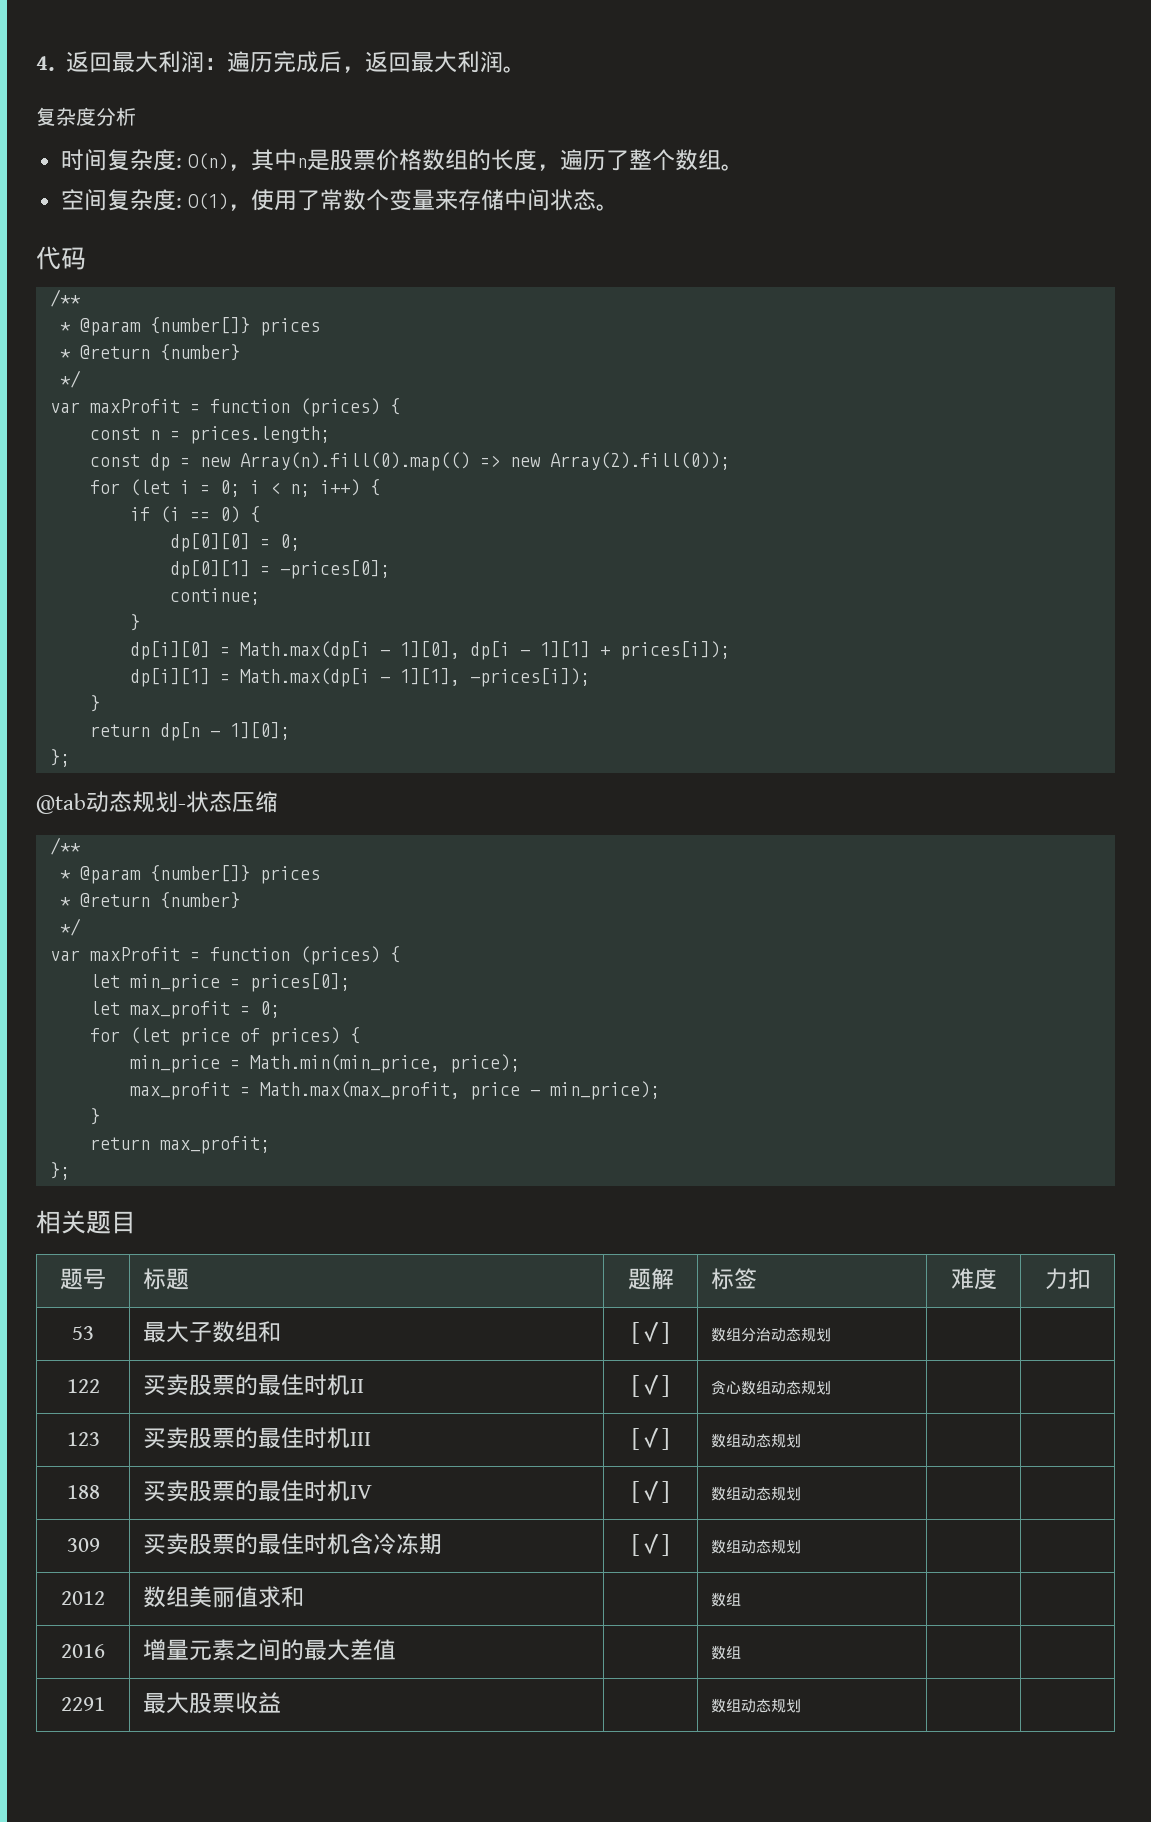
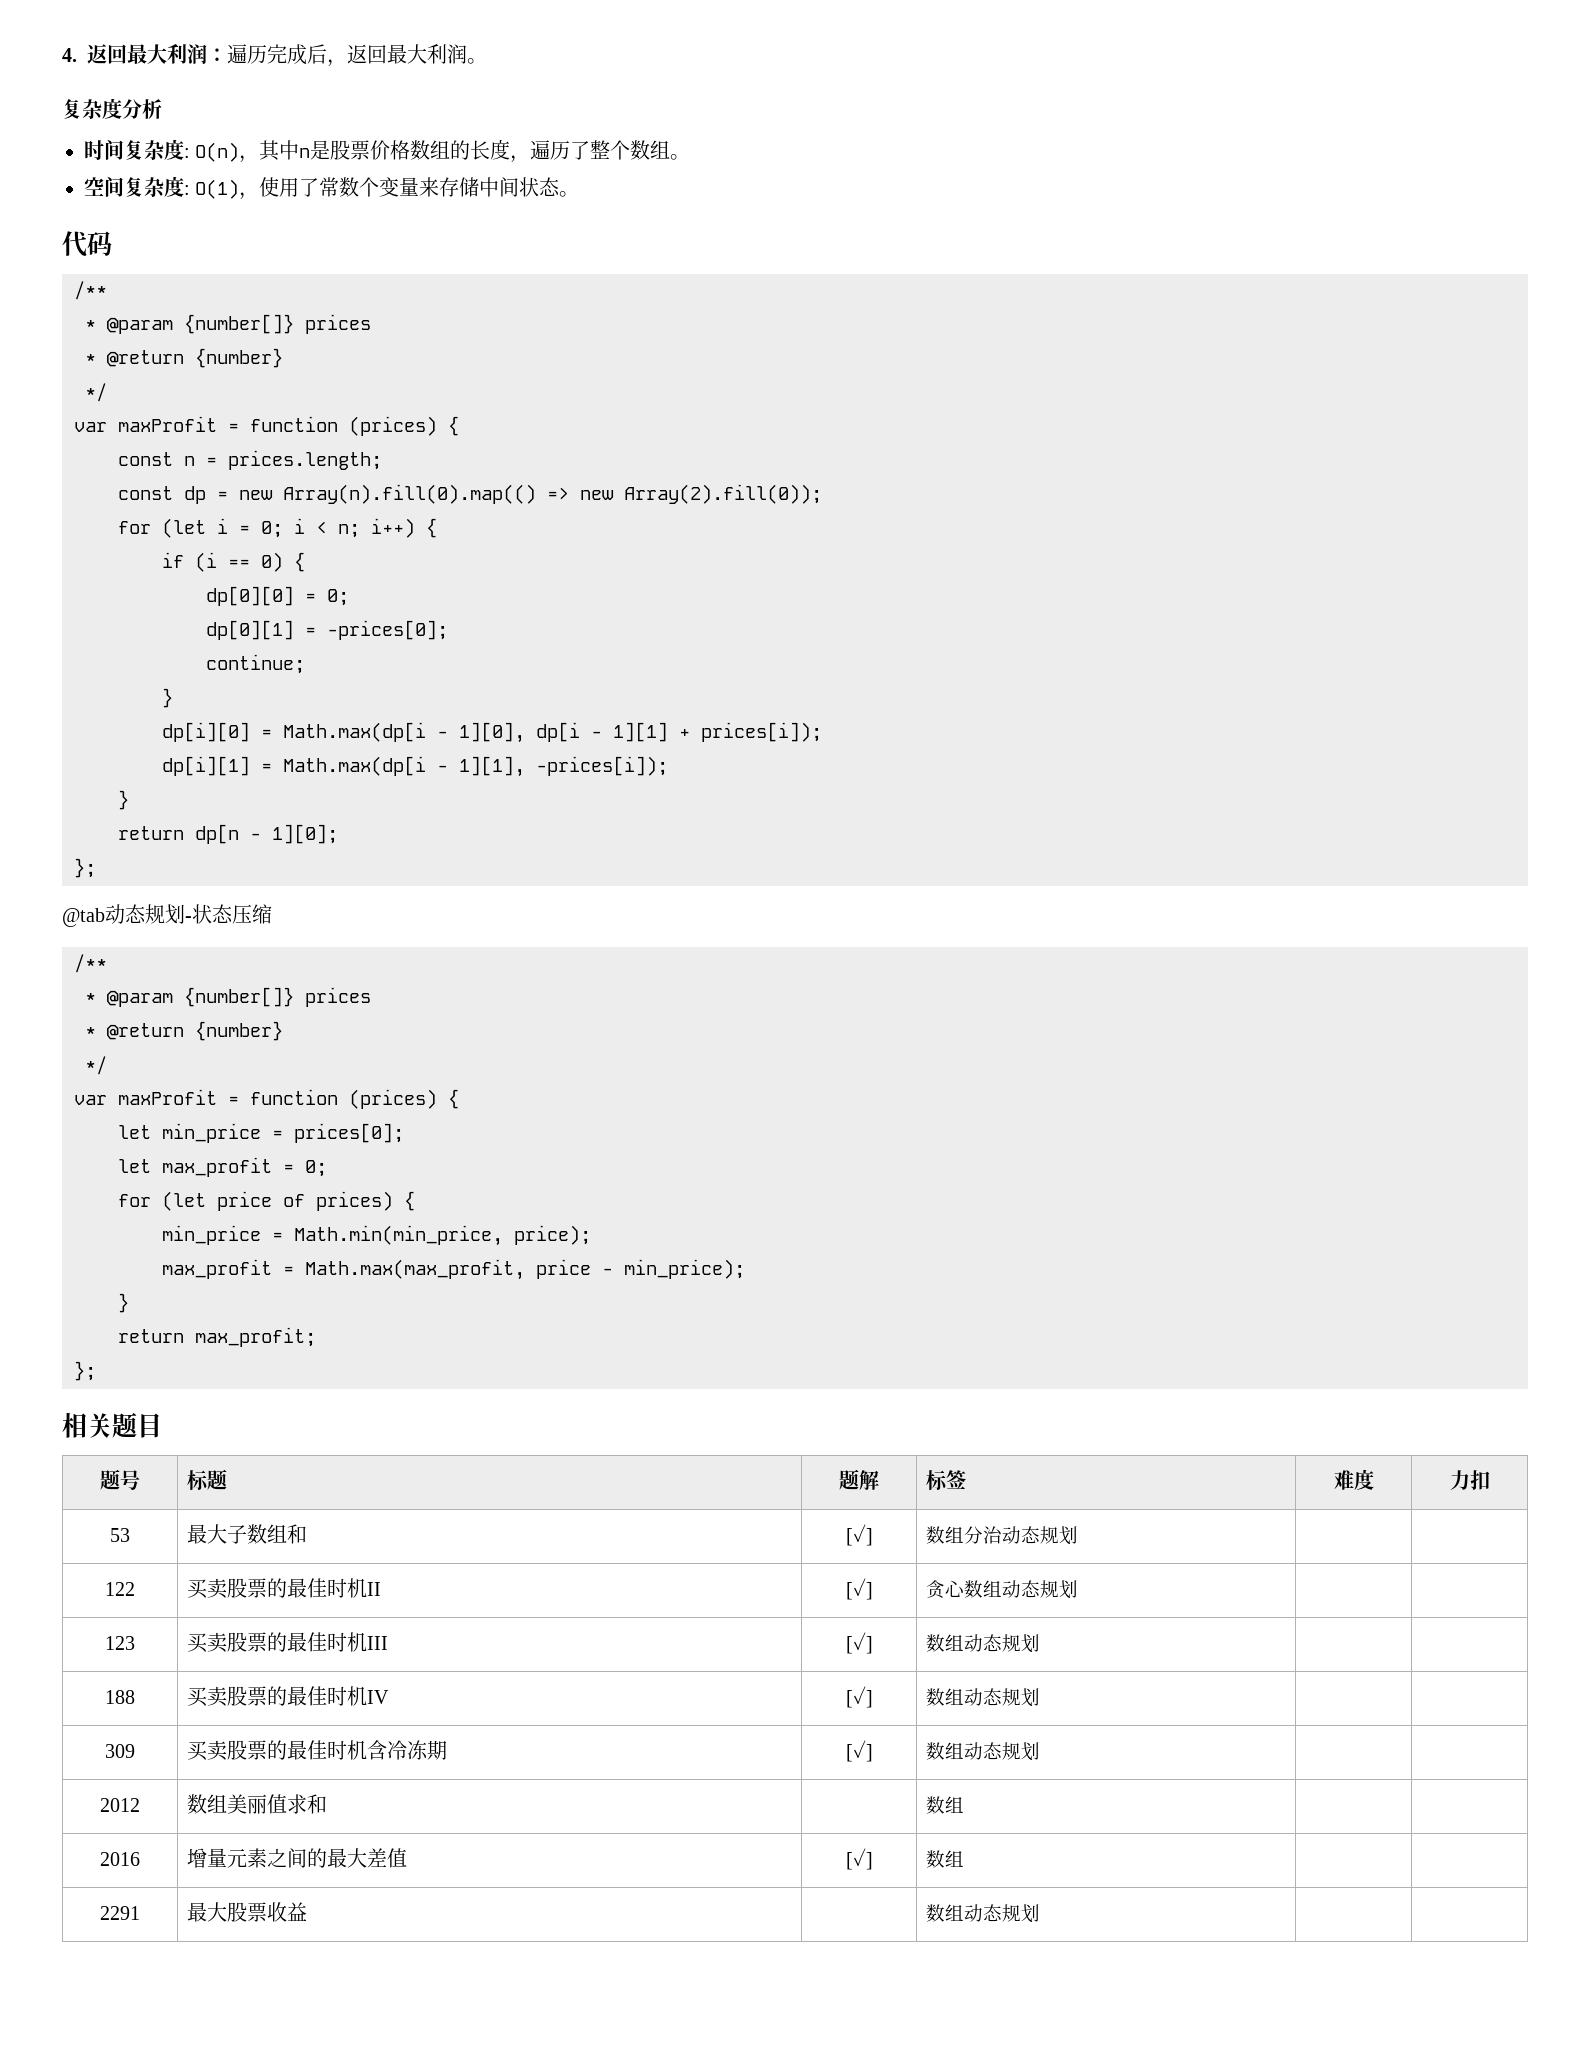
- 2016 | 增量元素之间的最大差值 | | 数组 | |
+ 2016 | 增量元素之间的最大差值 | [✓] | 数组 | |

